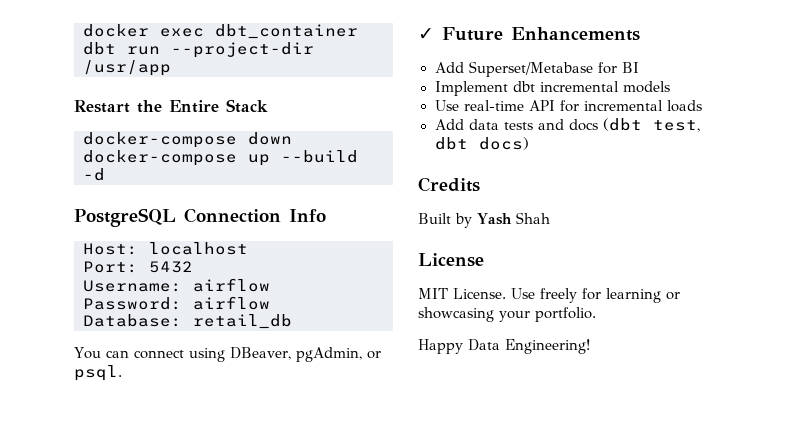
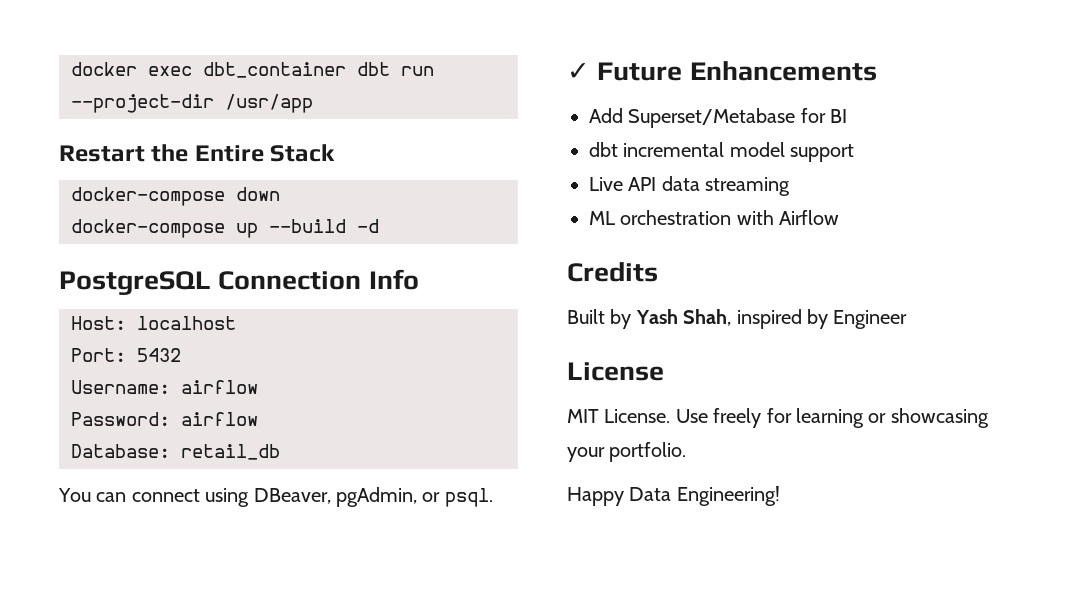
- Implement dbt incremental models
- Use real-time API for incremental loads
- Add data tests and docs (dbt test, dbt docs)
+ dbt incremental model support
+ Live API data streaming
+ ML orchestration with Airflow
- Built by Yash Shah
+ Built by Yash Shah, inspired by Engineer

